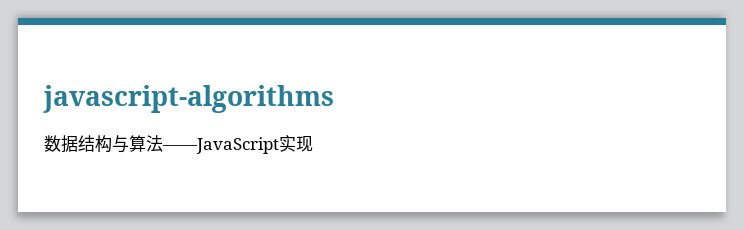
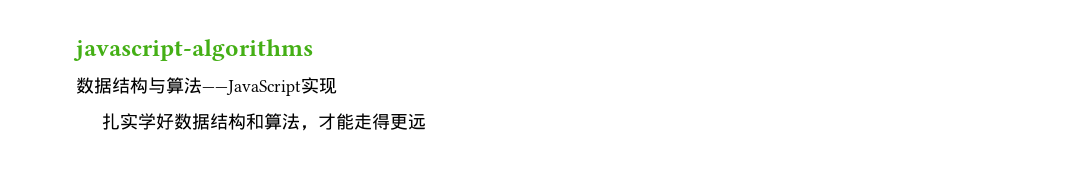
+ 扎实学好数据结构和算法，才能走得更远

